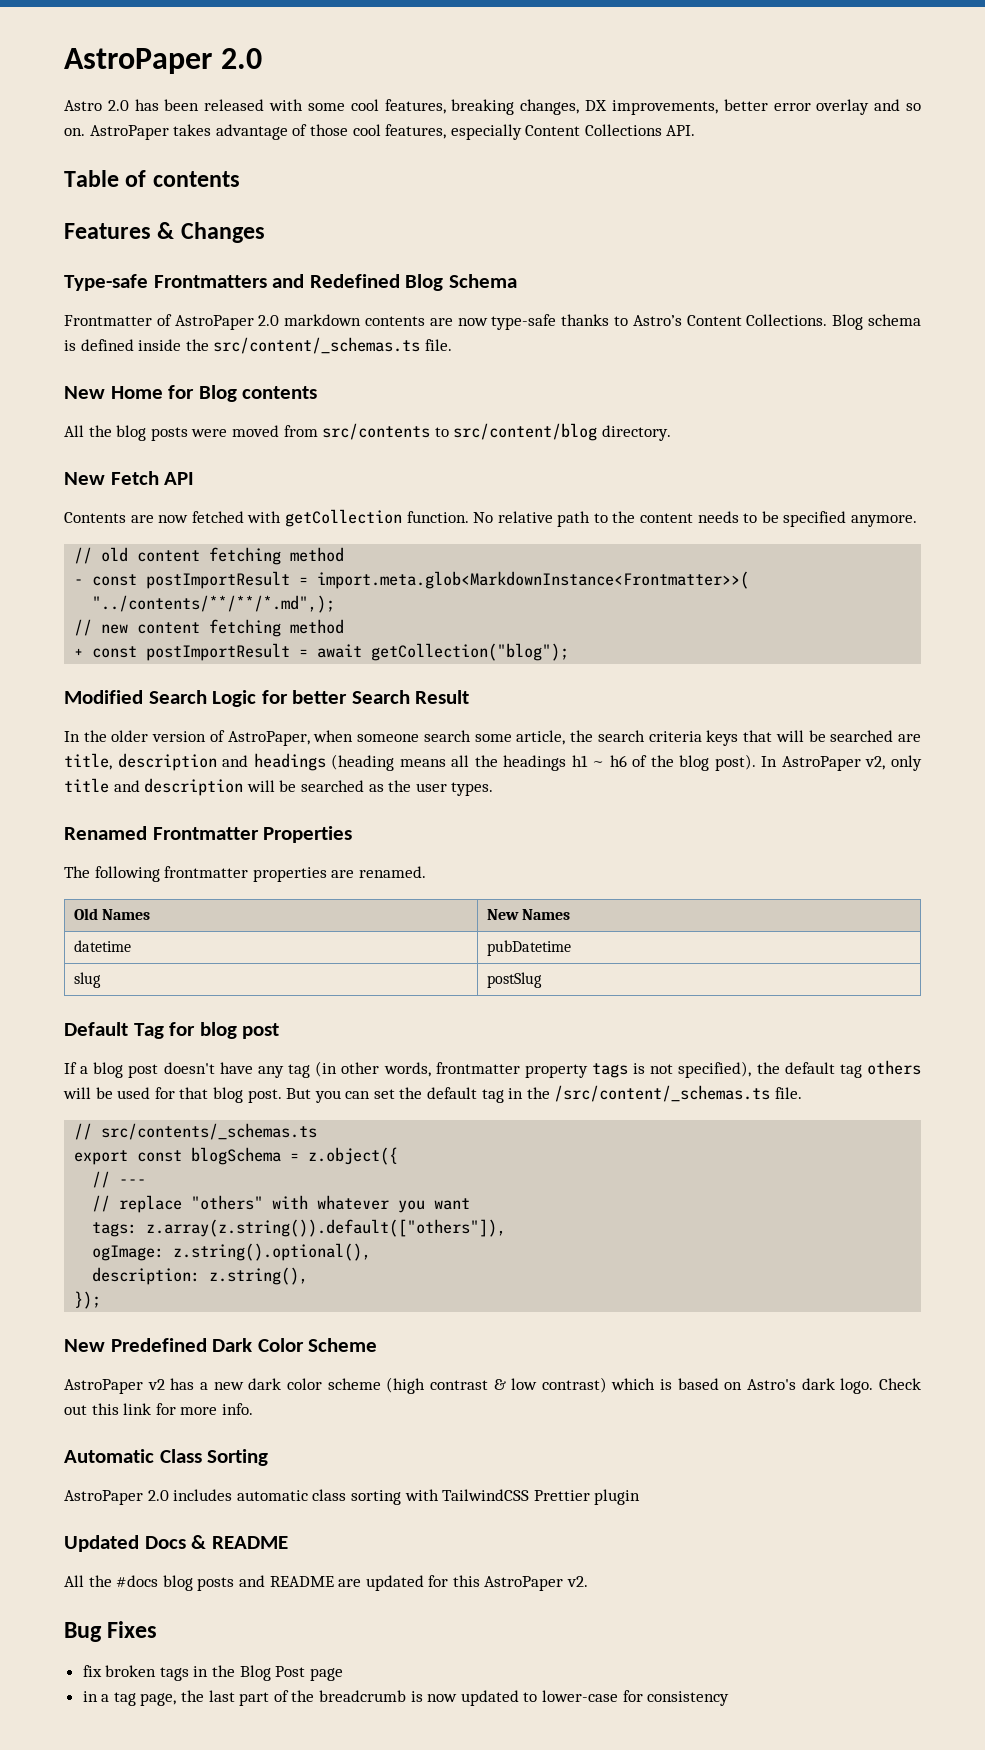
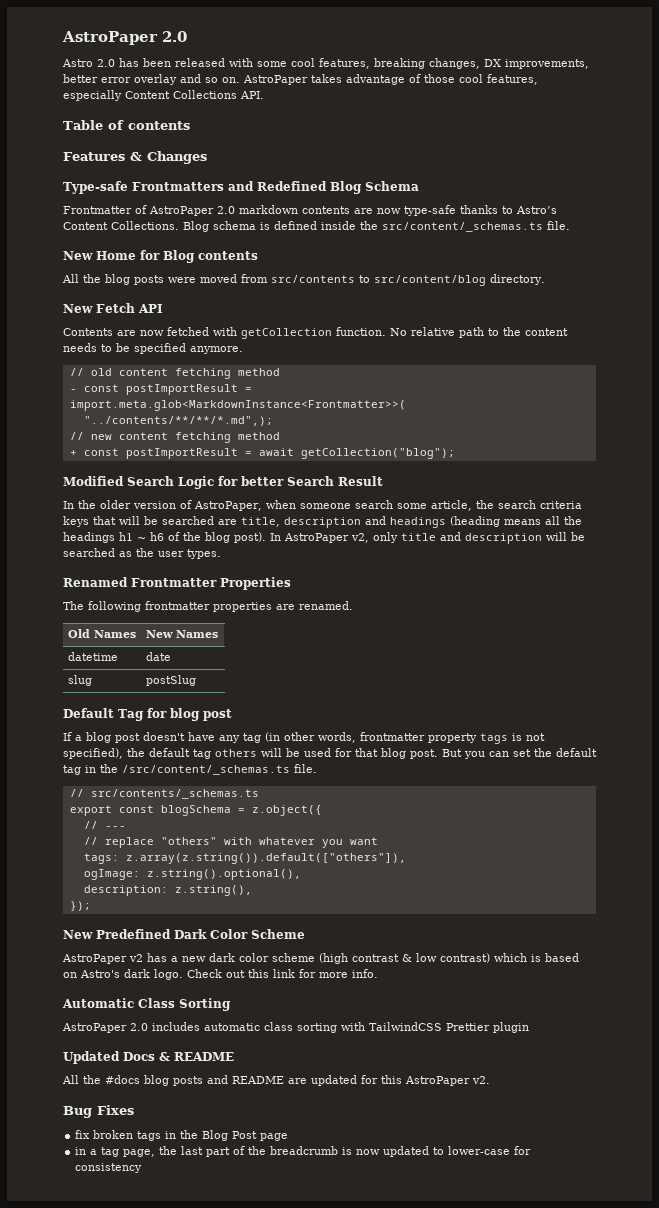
- datetime | pubDatetime
+ datetime | date

